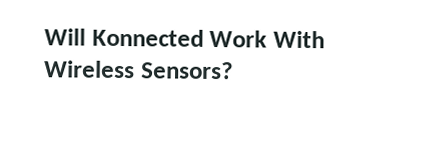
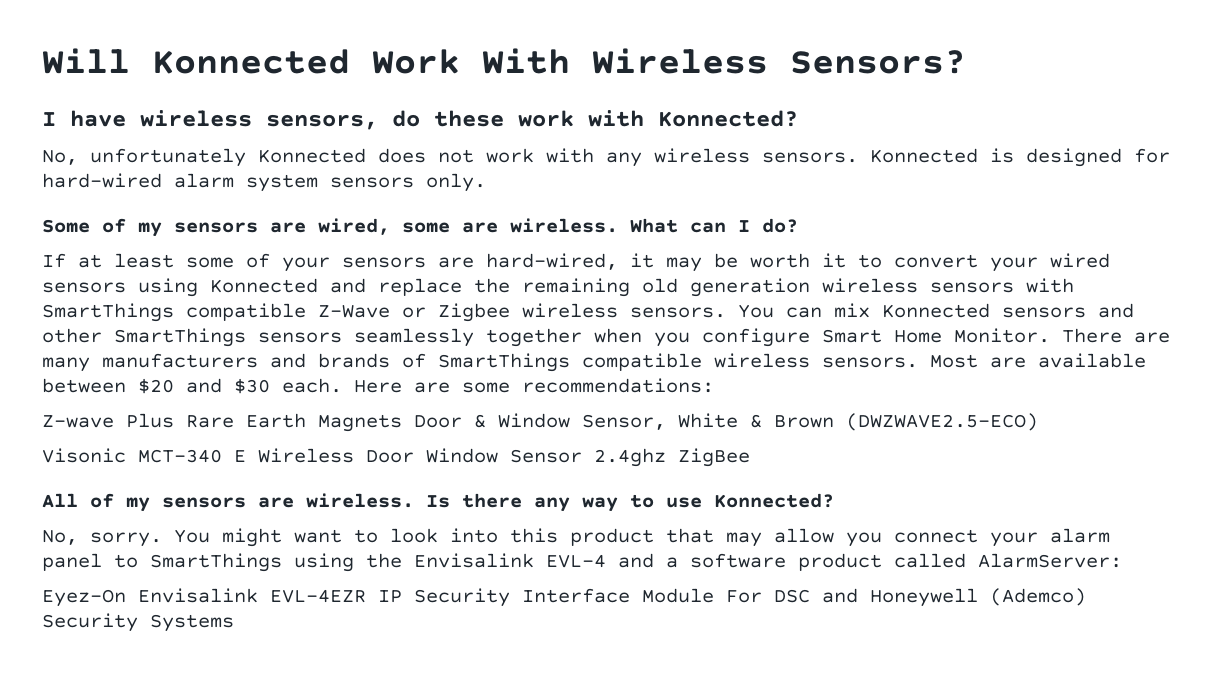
+ I have wireless sensors, do these work with Konnected?
+ No, unfortunately Konnected does not work with any wireless sensors. Konnected is designed for hard-wired alarm system sensors only.
+ Some of my sensors are wired, some are wireless. What can I do?
+ If at least some of your sensors are hard-wired, it may be worth it to convert your wired sensors using Konnected and replace the remaining old generation wireless sensors with SmartThings compatible Z-Wave or Zigbee wireless sensors. You can mix Konnected sensors and other SmartThings sensors seamlessly together when you configure Smart Home Monitor. There are many manufacturers and brands of SmartThings compatible wireless sensors. Most are available between $20 and $30 each. Here are some recommendations:
+ Z-wave Plus Rare Earth Magnets Door & Window Sensor, White & Brown (DWZWAVE2.5-ECO)
+ Visonic MCT-340 E Wireless Door Window Sensor 2.4ghz ZigBee
+ All of my sensors are wireless. Is there any way to use Konnected?
+ No, sorry. You might want to look into this product that may allow you connect your alarm panel to SmartThings using the Envisalink EVL-4 and a software product called AlarmServer:
+ Eyez-On Envisalink EVL-4EZR IP Security Interface Module For DSC and Honeywell (Ademco) Security Systems

